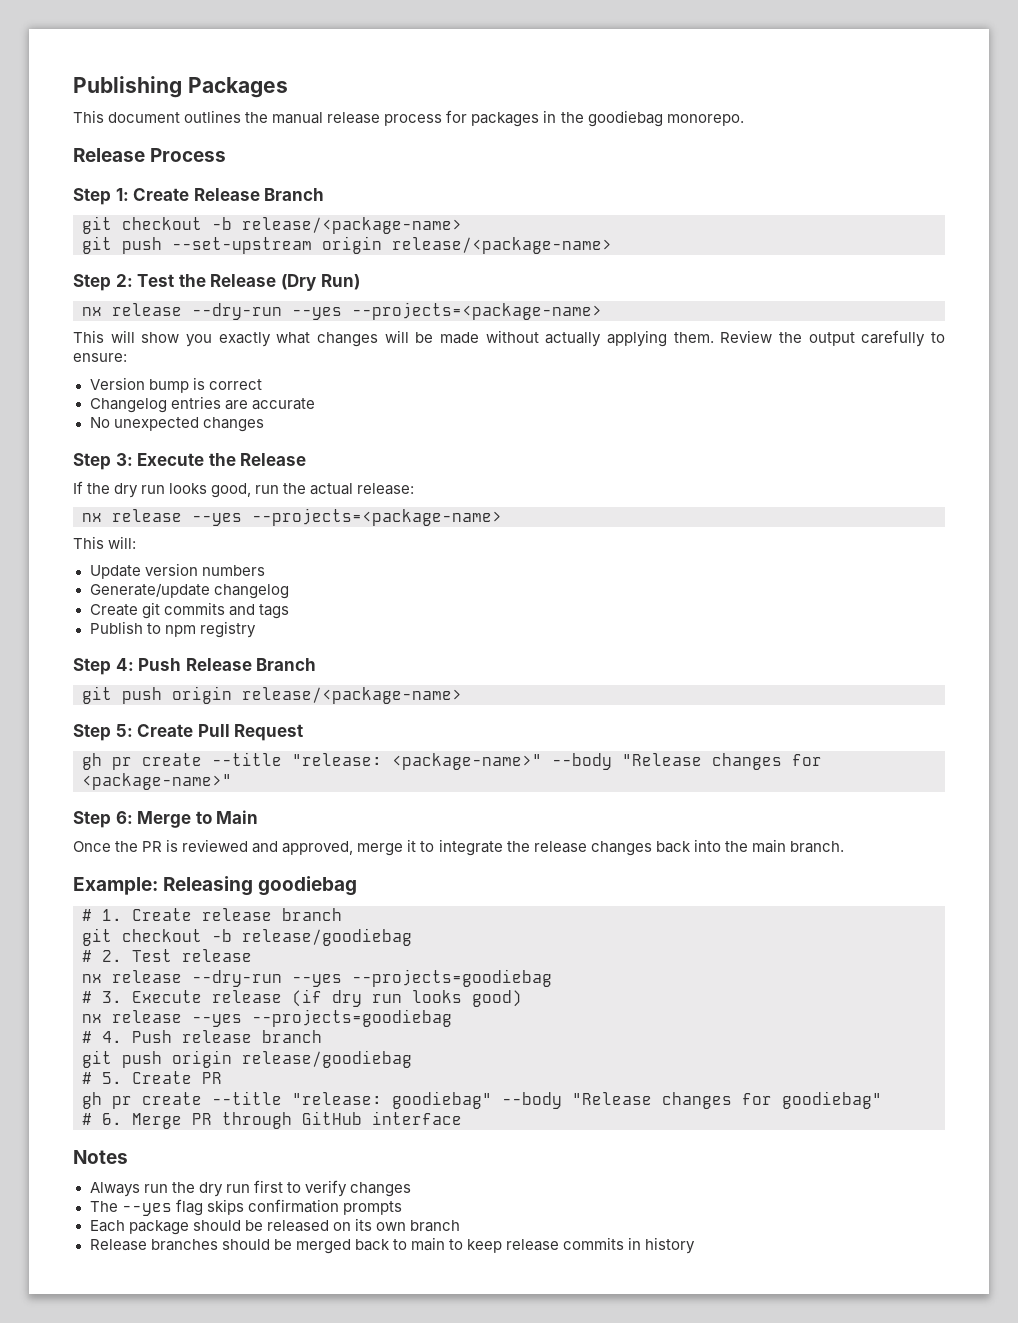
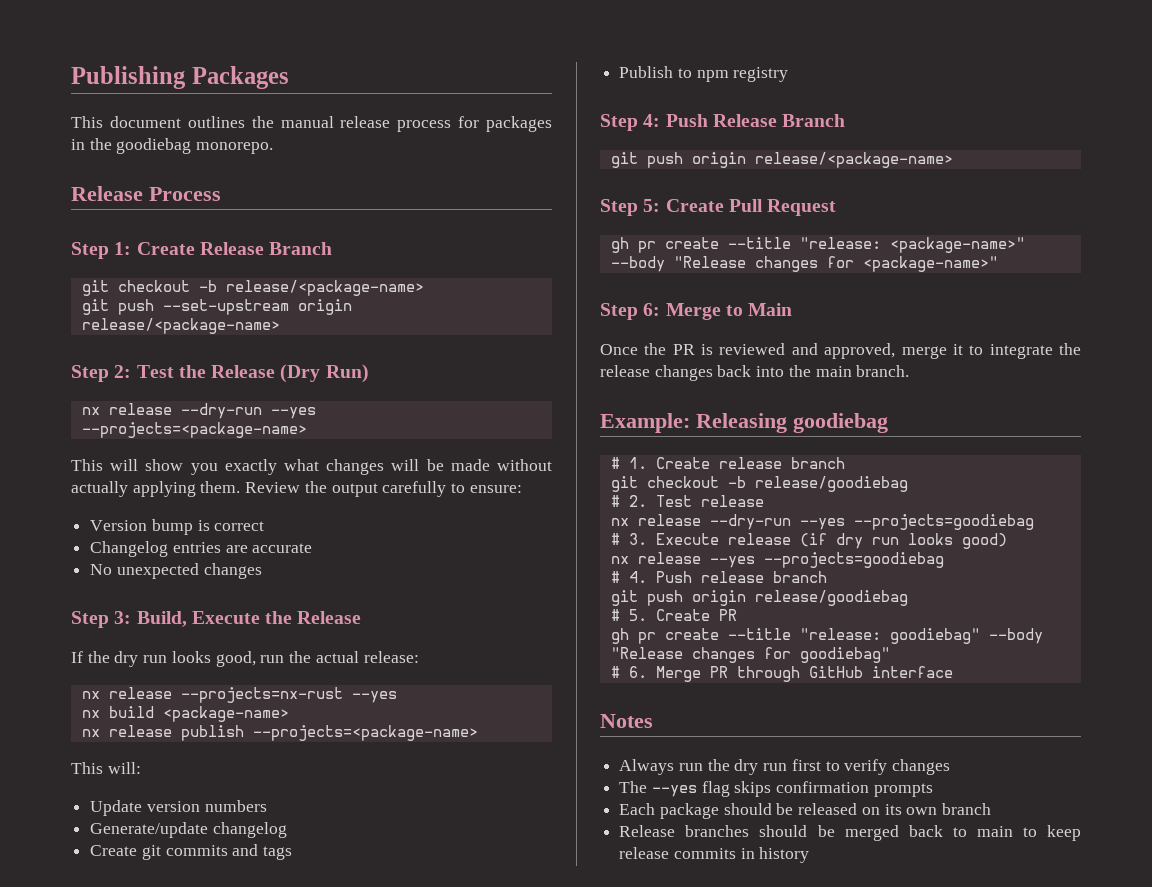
- Step 3: Execute the Release
+ Step 3: Build, Execute the Release
- nx release --yes --projects=<package-name>
+ nx release --projects=nx-rust --yes
+ nx build <package-name>
+ nx release publish --projects=<package-name>

